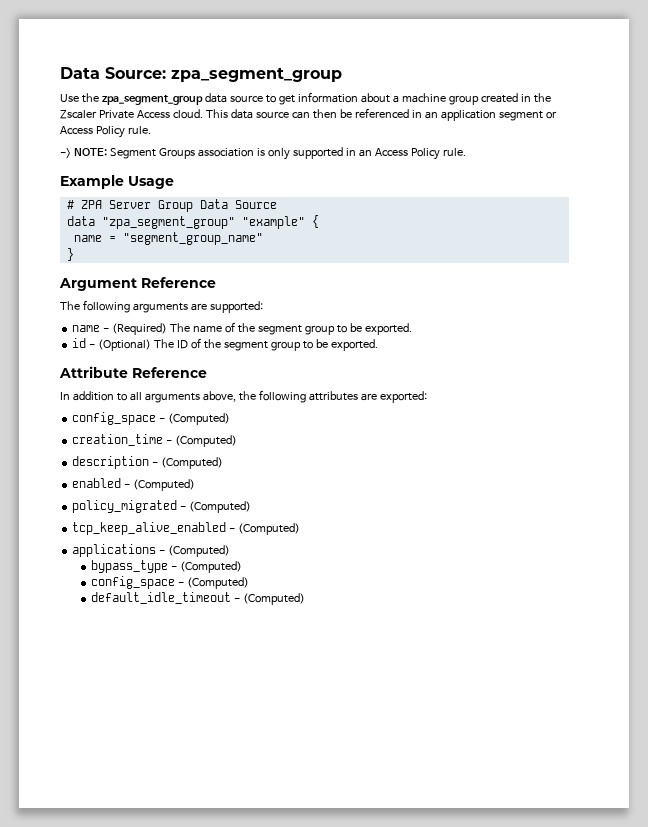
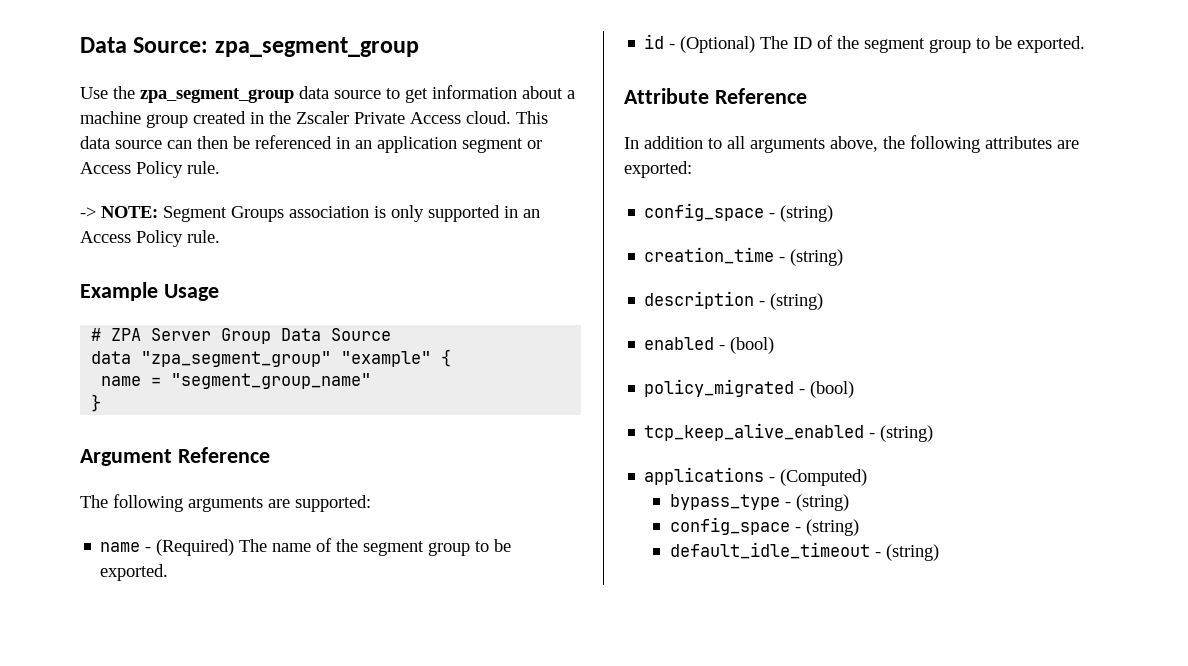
  In addition to all arguments above, the following attributes are exported:
- config_space - (Computed)
+ config_space - (string)
- creation_time - (Computed)
+ creation_time - (string)
- description - (Computed)
+ description - (string)
- enabled - (Computed)
+ enabled - (bool)
- policy_migrated - (Computed)
+ policy_migrated - (bool)
- tcp_keep_alive_enabled - (Computed)
+ tcp_keep_alive_enabled - (string)
- bypass_type - (Computed)
- config_space - (Computed)
+ bypass_type - (string)
+ config_space - (string)
- default_idle_timeout - (Computed)
+ default_idle_timeout - (string)

